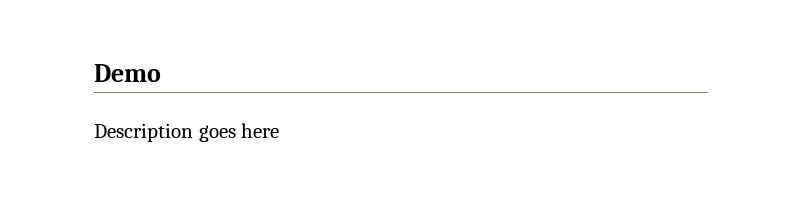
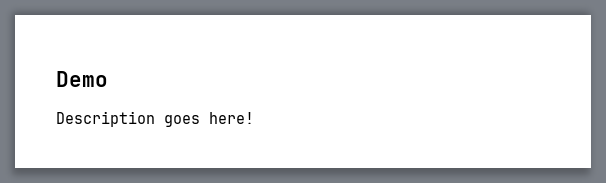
- Description goes here
+ Description goes here!

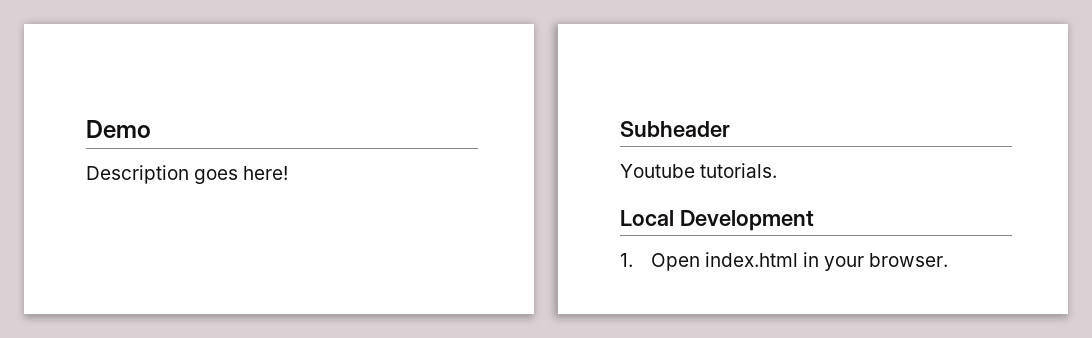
+ Subheader
+ Youtube tutorials.
+ Local Development
+ 1. Open index.html in your browser.

